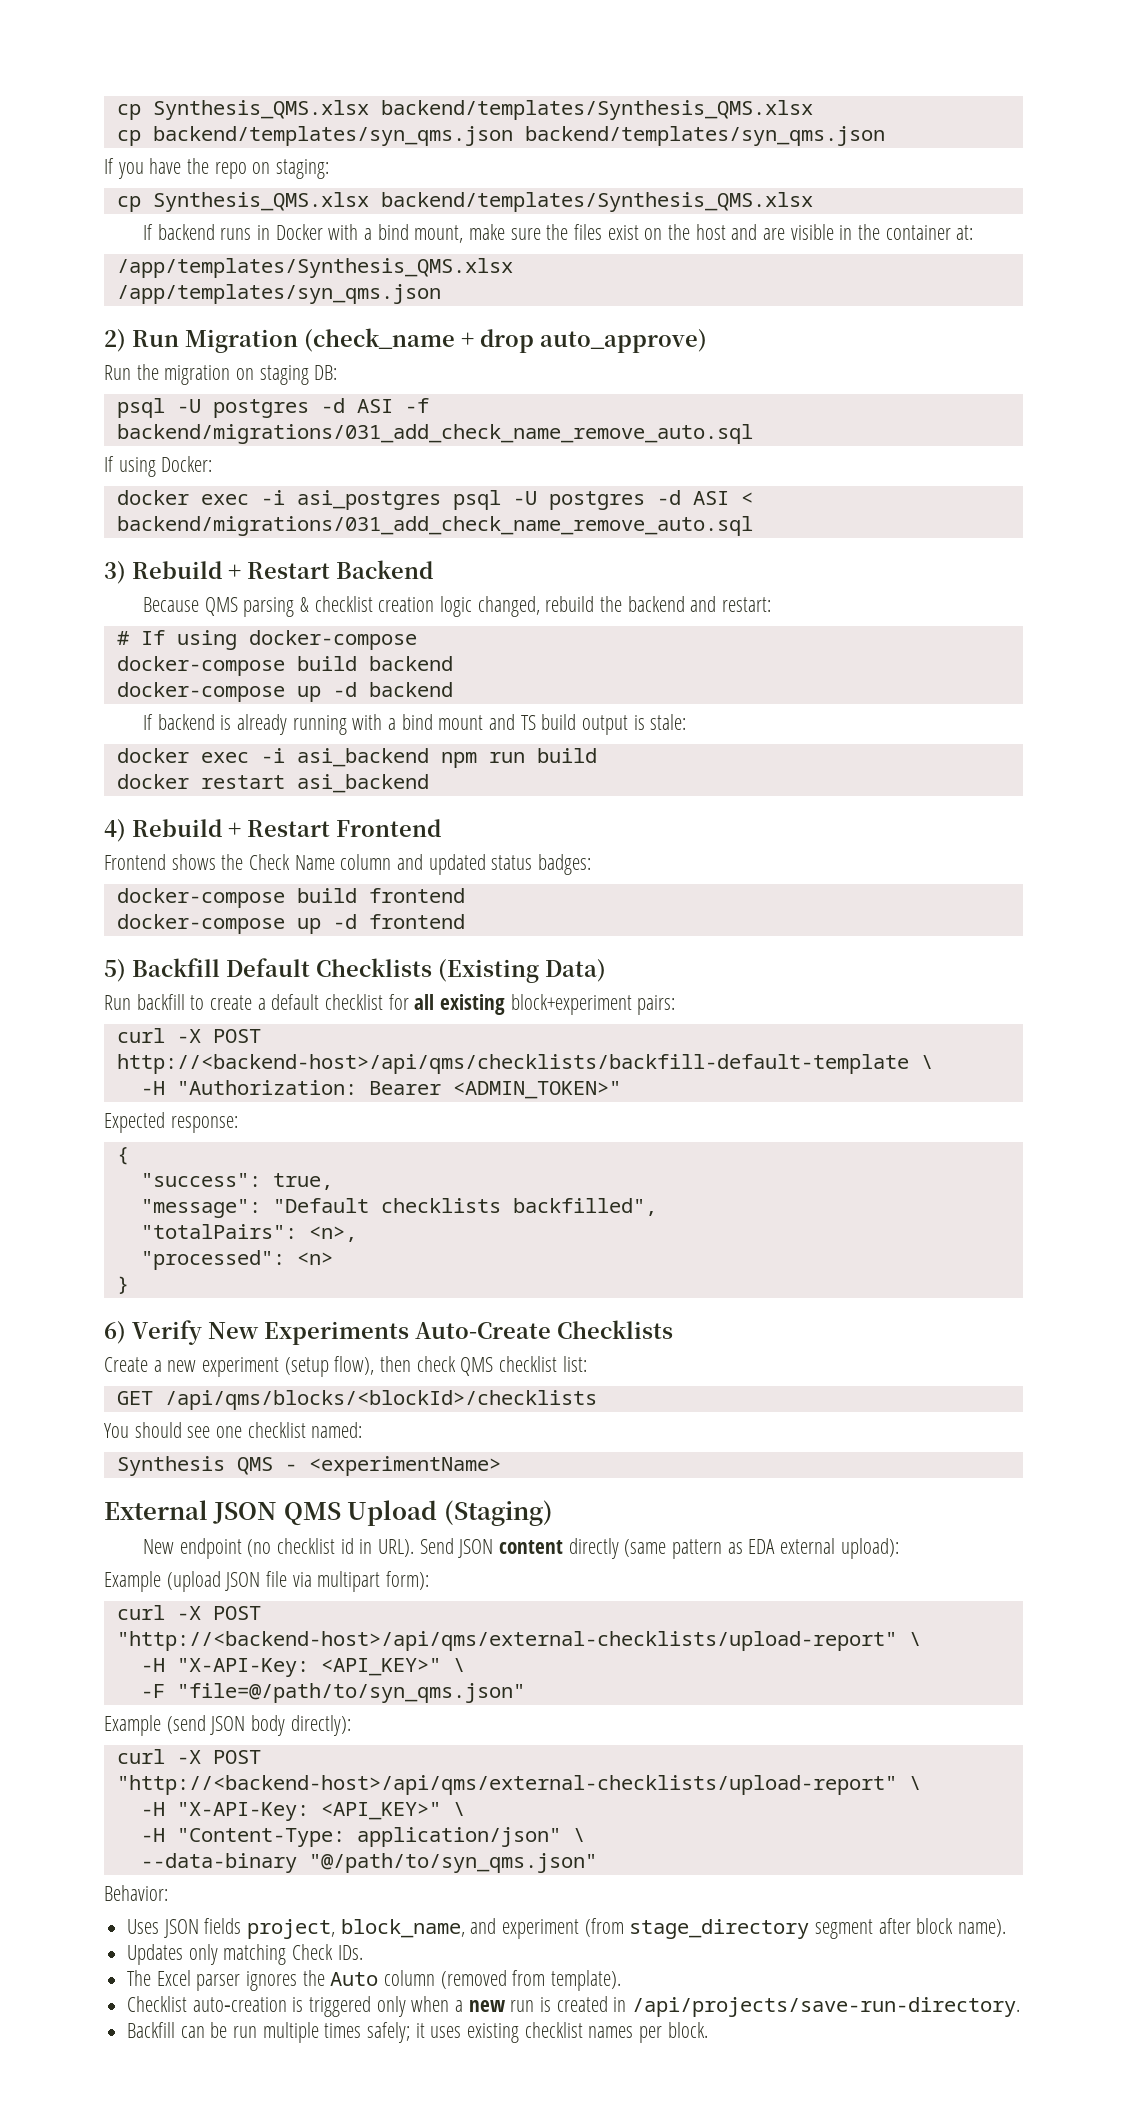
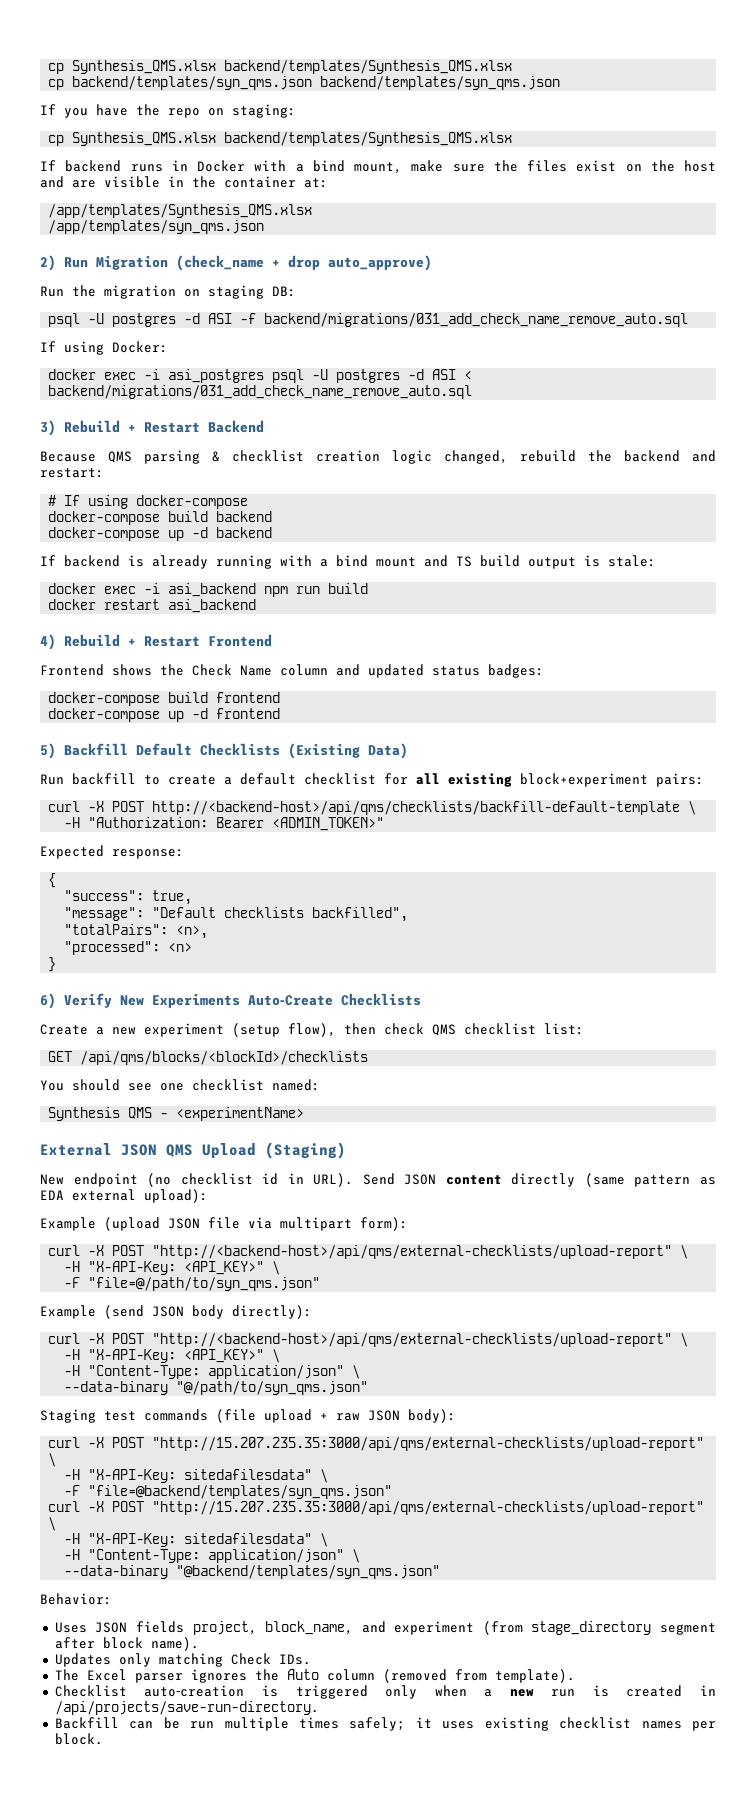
+ Staging test commands (file upload + raw JSON body):
+ curl -X POST "http://15.207.235.35:3000/api/qms/external-checklists/upload-report" \
+ -H "X-API-Key: sitedafilesdata" \
+ -F "file=@backend/templates/syn_qms.json"
+ curl -X POST "http://15.207.235.35:3000/api/qms/external-checklists/upload-report" \
+ -H "X-API-Key: sitedafilesdata" \
+ -H "Content-Type: application/json" \
+ --data-binary "@backend/templates/syn_qms.json"

